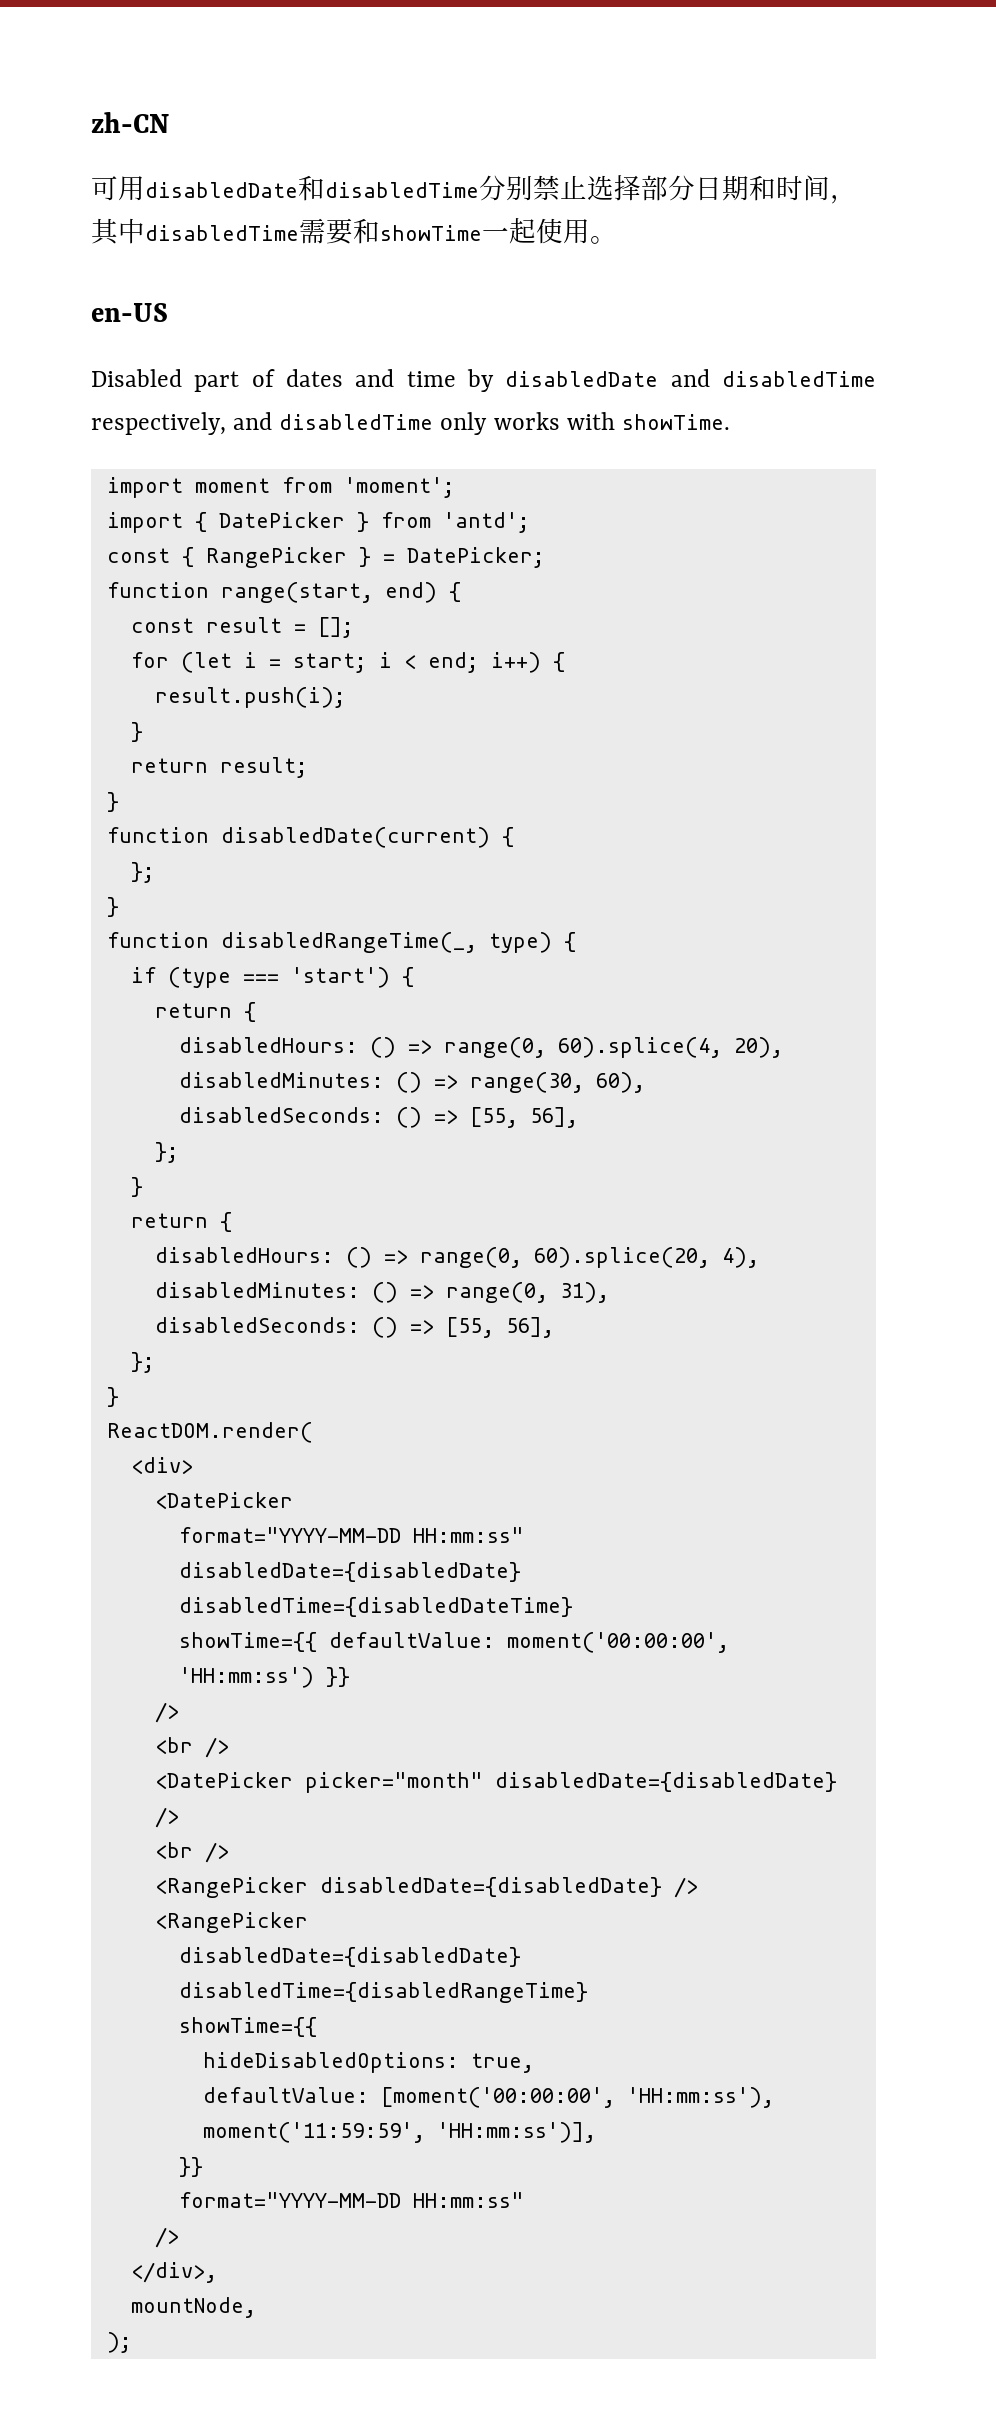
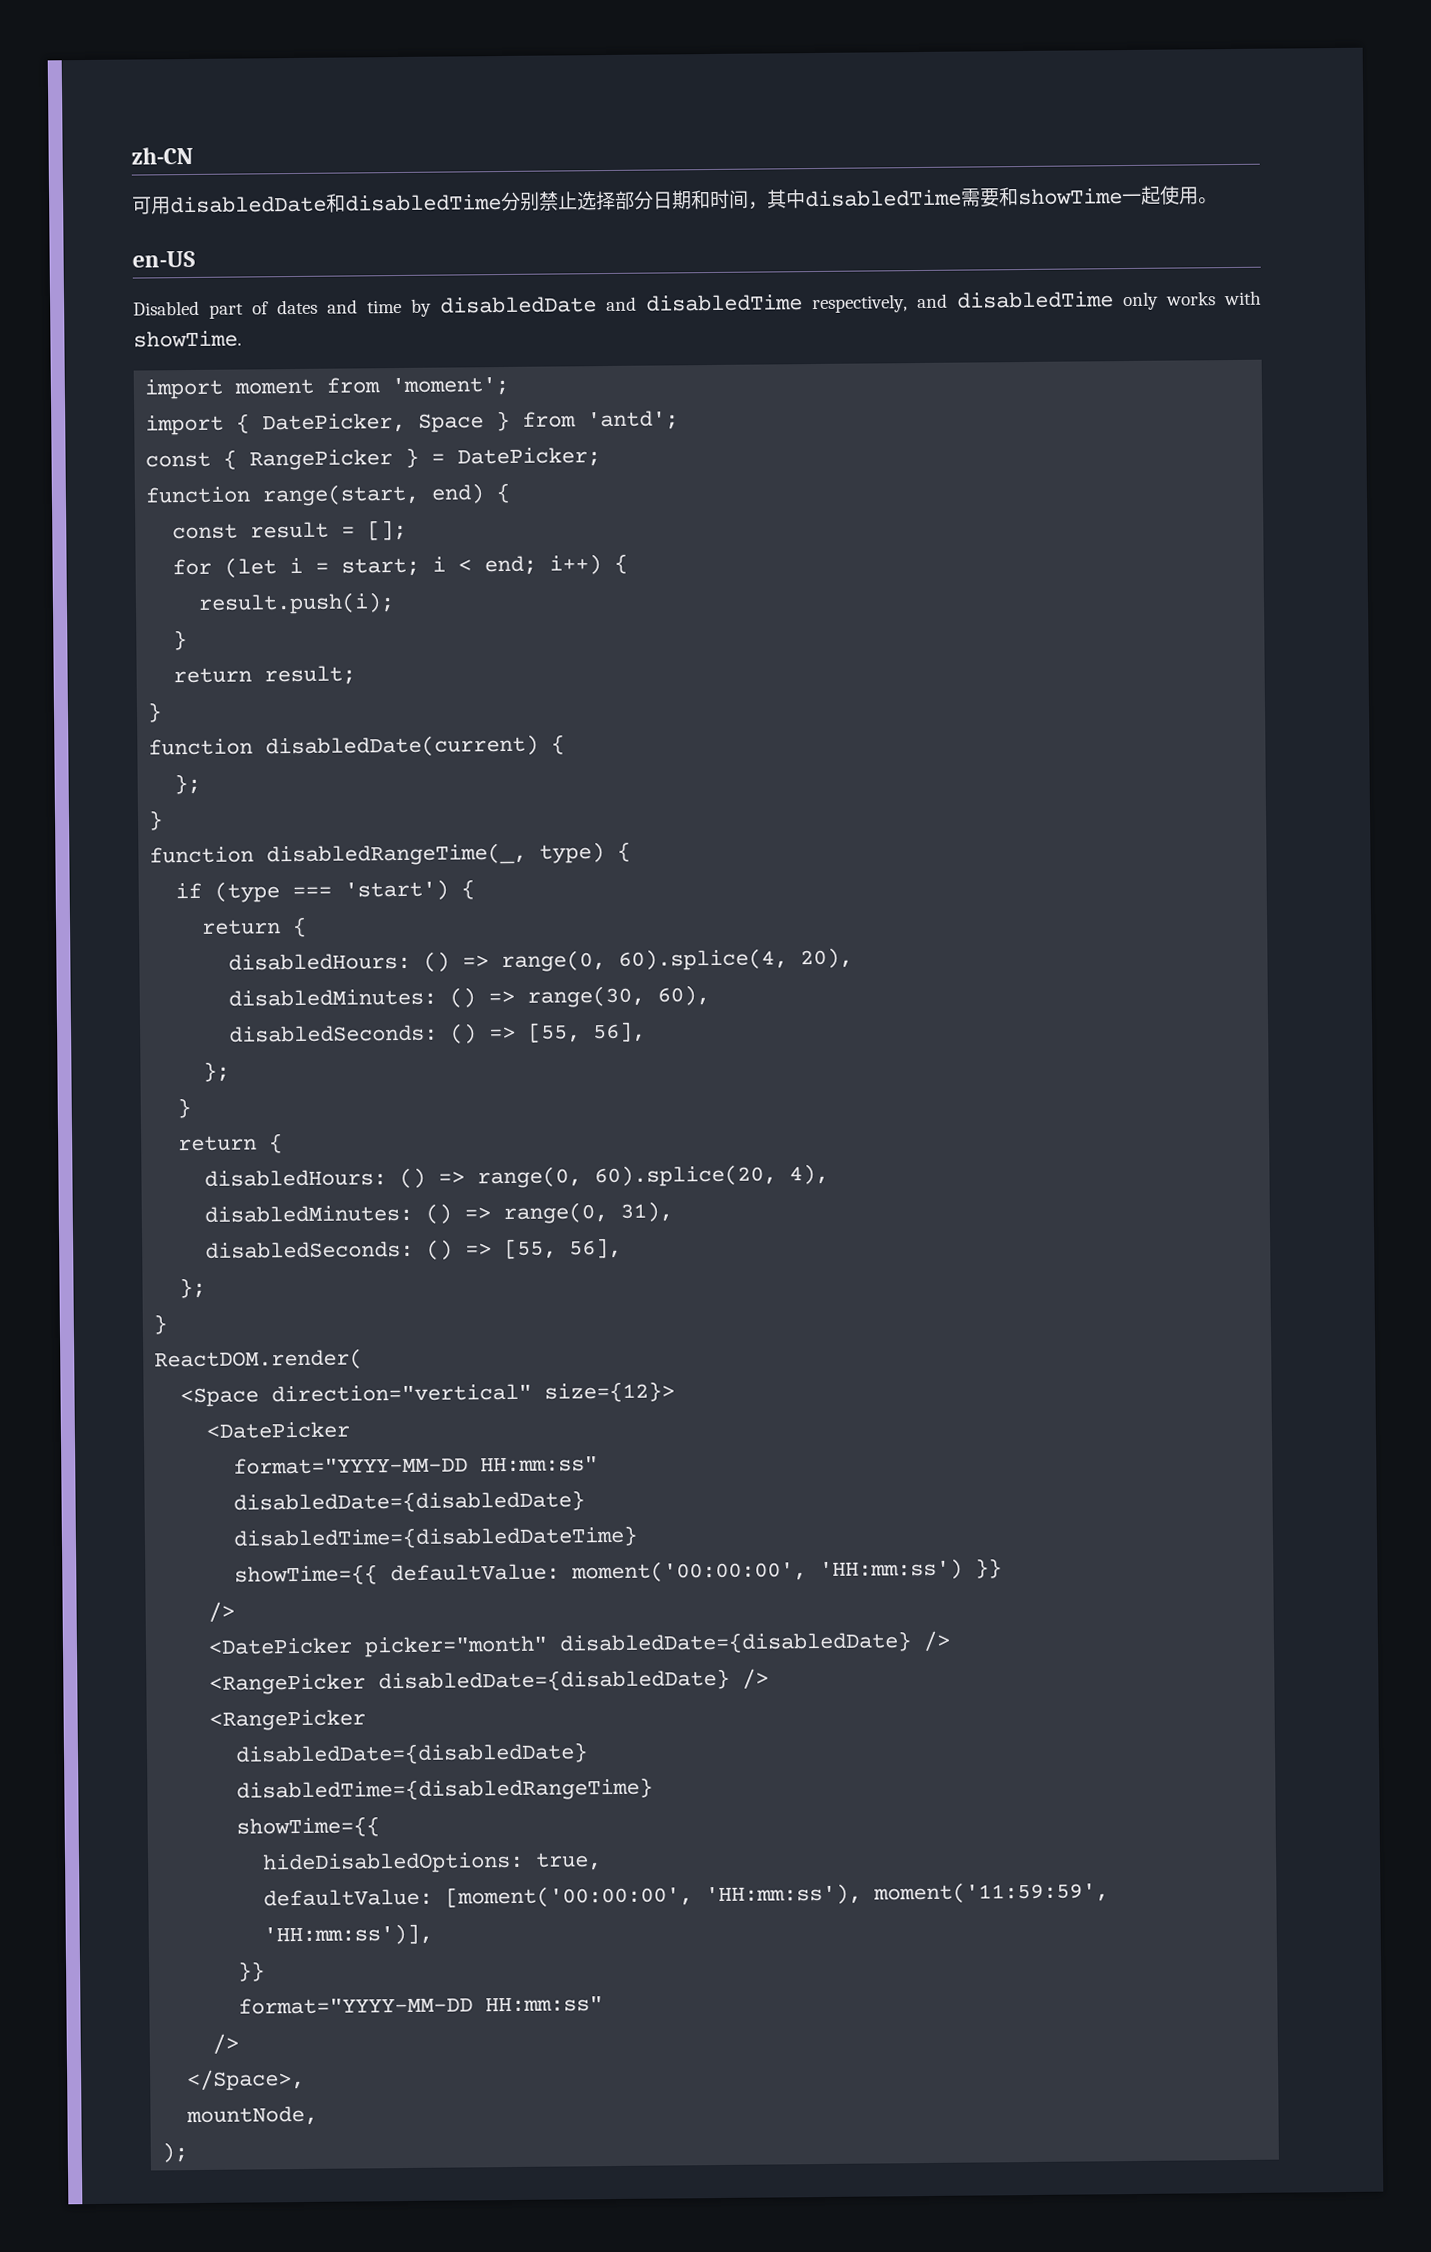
- import { DatePicker } from 'antd';
+ import { DatePicker, Space } from 'antd';
- <div>
+ <Space direction="vertical" size={12}>
  showTime={{ defaultValue: moment('00:00:00', 'HH:mm:ss') }}
  />
- <br />
  <DatePicker picker="month" disabledDate={disabledDate} />
- <br />
- </div>,
+ </Space>,

